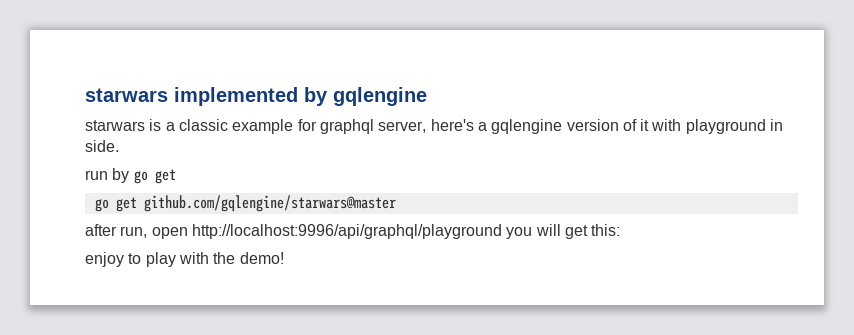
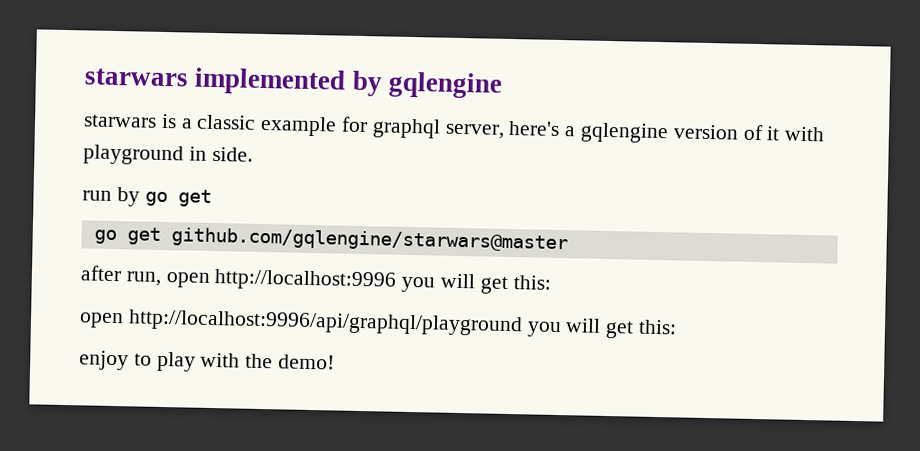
- after run, open http://localhost:9996/api/graphql/playground you will get this:
+ after run, open http://localhost:9996 you will get this:
+ open http://localhost:9996/api/graphql/playground you will get this:

